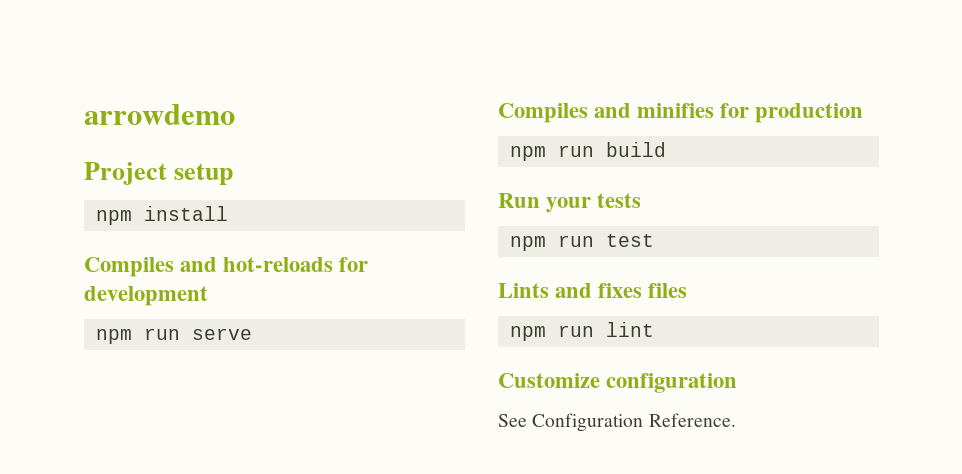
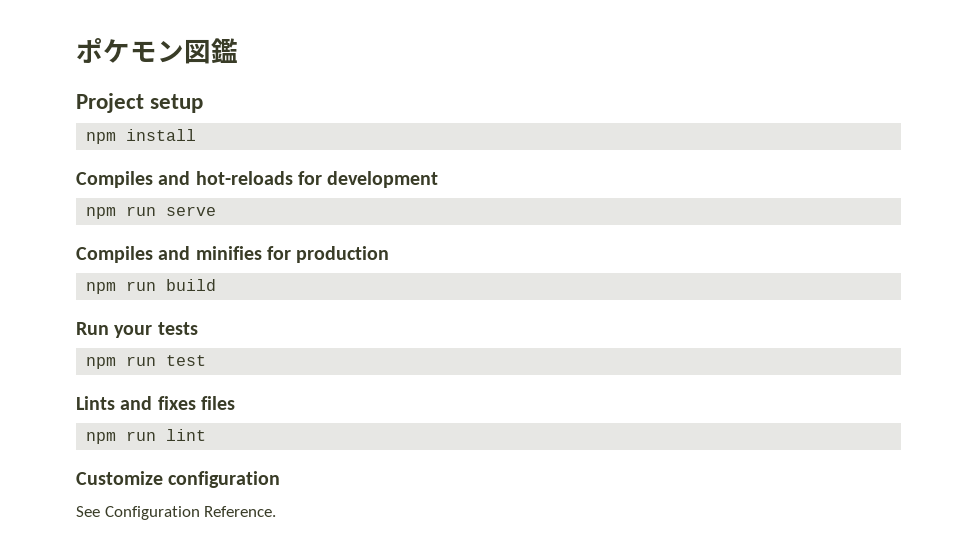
- arrowdemo
+ ポケモン図鑑

